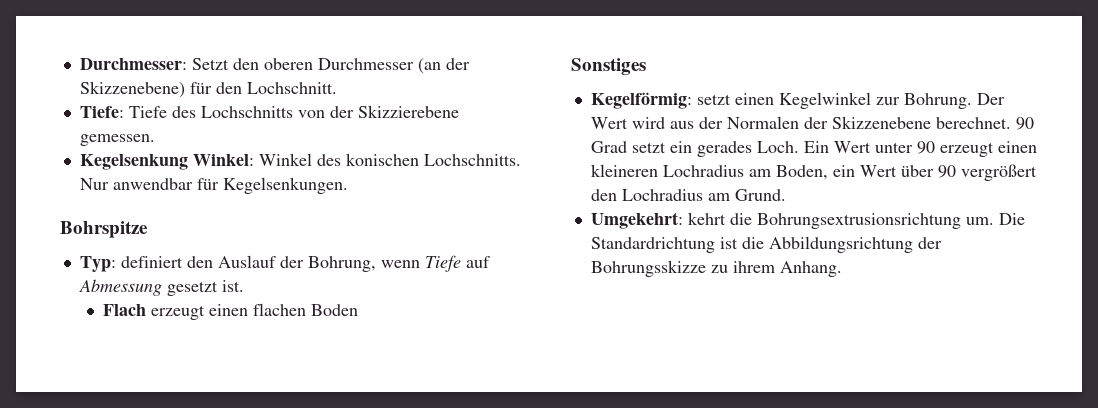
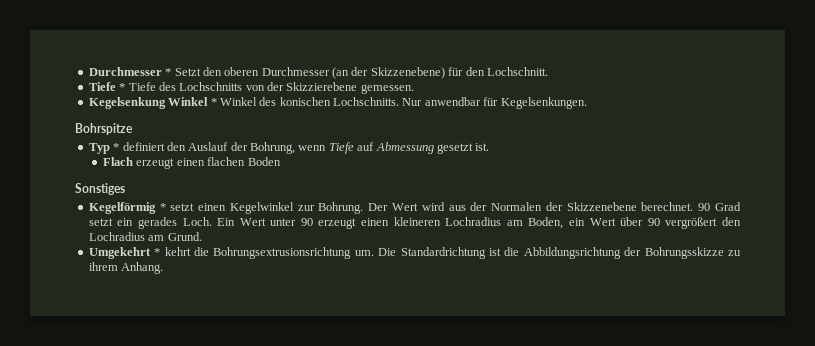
- Durchmesser: Setzt den oberen Durchmesser (an der Skizzenebene) für den Lochschnitt.
+ Durchmesser * Setzt den oberen Durchmesser (an der Skizzenebene) für den Lochschnitt.
- Tiefe: Tiefe des Lochschnitts von der Skizzierebene gemessen.
+ Tiefe * Tiefe des Lochschnitts von der Skizzierebene gemessen.
- Kegelsenkung Winkel: Winkel des konischen Lochschnitts.
+ Kegelsenkung Winkel * Winkel des konischen Lochschnitts.
- Typ: definiert den Auslauf der Bohrung, wenn Tiefe auf Abmessung gesetzt ist.
+ Typ * definiert den Auslauf der Bohrung, wenn Tiefe auf Abmessung gesetzt ist.
- Kegelförmig: setzt einen Kegelwinkel zur Bohrung.
+ Kegelförmig * setzt einen Kegelwinkel zur Bohrung.
- Umgekehrt: kehrt die Bohrungsextrusionsrichtung um.
+ Umgekehrt * kehrt die Bohrungsextrusionsrichtung um.

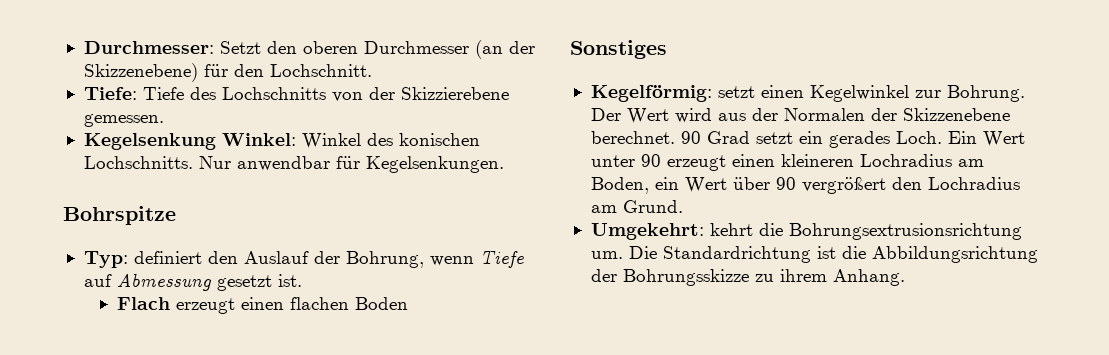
- Durchmesser * Setzt den oberen Durchmesser (an der Skizzenebene) für den Lochschnitt.
+ Durchmesser: Setzt den oberen Durchmesser (an der Skizzenebene) für den Lochschnitt.
- Tiefe * Tiefe des Lochschnitts von der Skizzierebene gemessen.
+ Tiefe: Tiefe des Lochschnitts von der Skizzierebene gemessen.
- Kegelsenkung Winkel * Winkel des konischen Lochschnitts.
+ Kegelsenkung Winkel: Winkel des konischen Lochschnitts.
- Typ * definiert den Auslauf der Bohrung, wenn Tiefe auf Abmessung gesetzt ist.
+ Typ: definiert den Auslauf der Bohrung, wenn Tiefe auf Abmessung gesetzt ist.
- Kegelförmig * setzt einen Kegelwinkel zur Bohrung.
+ Kegelförmig: setzt einen Kegelwinkel zur Bohrung.
- Umgekehrt * kehrt die Bohrungsextrusionsrichtung um.
+ Umgekehrt: kehrt die Bohrungsextrusionsrichtung um.

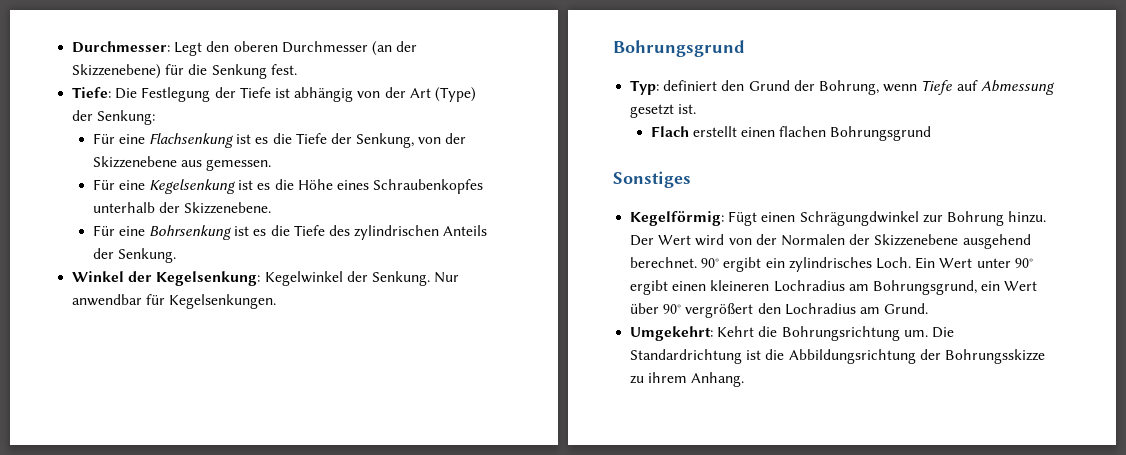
- Durchmesser: Setzt den oberen Durchmesser (an der Skizzenebene) für den Lochschnitt.
- Tiefe: Tiefe des Lochschnitts von der Skizzierebene gemessen.
- Kegelsenkung Winkel: Winkel des konischen Lochschnitts.
+ Durchmesser: Legt den oberen Durchmesser (an der Skizzenebene) für die Senkung fest.
+ Tiefe: Die Festlegung der Tiefe ist abhängig von der Art (Type) der Senkung:
+ Für eine Flachsenkung ist es die Tiefe der Senkung, von der Skizzenebene aus gemessen.
+ Für eine Kegelsenkung ist es die Höhe eines Schraubenkopfes unterhalb der Skizzenebene.
+ Für eine Bohrsenkung ist es die Tiefe des zylindrischen Anteils der Senkung.
+ Winkel der Kegelsenkung: Kegelwinkel der Senkung.
  Nur anwendbar für Kegelsenkungen.
- Bohrspitze
+ Bohrungsgrund
- Typ: definiert den Auslauf der Bohrung, wenn Tiefe auf Abmessung gesetzt ist.
+ Typ: definiert den Grund der Bohrung, wenn Tiefe auf Abmessung gesetzt ist.
- Flach erzeugt einen flachen Boden
+ Flach erstellt einen flachen Bohrungsgrund
- Kegelförmig: setzt einen Kegelwinkel zur Bohrung.
+ Kegelförmig: Fügt einen Schrägungdwinkel zur Bohrung hinzu.
- Der Wert wird aus der Normalen der Skizzenebene berechnet. 90 Grad setzt ein gerades Loch.
+ Der Wert wird von der Normalen der Skizzenebene ausgehend berechnet. 90° ergibt ein zylindrisches Loch.
- Ein Wert unter 90 erzeugt einen kleineren Lochradius am Boden, ein Wert über 90 vergrößert den Lochradius am Grund.
+ Ein Wert unter 90° ergibt einen kleineren Lochradius am Bohrungsgrund, ein Wert über 90° vergrößert den Lochradius am Grund.
- Umgekehrt: kehrt die Bohrungsextrusionsrichtung um.
+ Umgekehrt: Kehrt die Bohrungsrichtung um.

